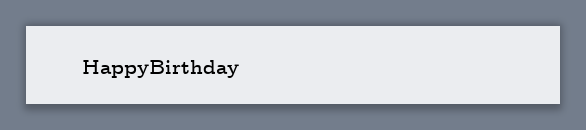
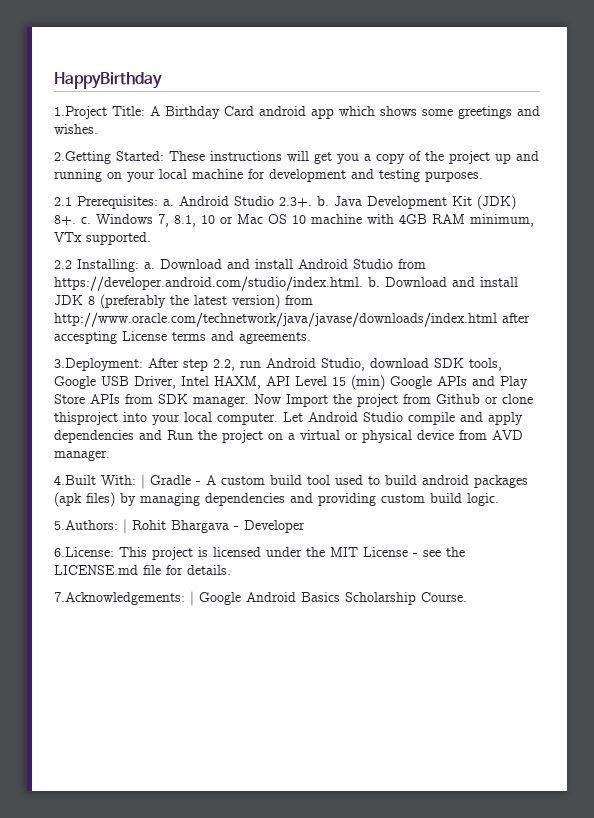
+ 1.Project Title: A Birthday Card android app which shows some greetings and wishes.
+ 2.Getting Started: These instructions will get you a copy of the project up and running on your local machine for development and testing purposes.
+ 2.1 Prerequisites: a. Android Studio 2.3+. b. Java Development Kit (JDK) 8+. c. Windows 7, 8.1, 10 or Mac OS 10 machine with 4GB RAM minimum, VTx supported.
+ 2.2 Installing: a. Download and install Android Studio from https://developer.android.com/studio/index.html. b. Download and install JDK 8 (preferably the latest version) from http://www.oracle.com/technetwork/java/javase/downloads/index.html after accespting License terms and agreements.
+ 3.Deployment: After step 2.2, run Android Studio, download SDK tools, Google USB Driver, Intel HAXM, API Level 15 (min) Google APIs and Play Store APIs from SDK manager. Now Import the project from Github or clone thisproject into your local computer. Let Android Studio compile and apply dependencies and Run the project on a virtual or physical device from AVD manager.
+ 4.Built With: | Gradle - A custom build tool used to build android packages (apk files) by managing dependencies and providing custom build logic.
+ 5.Authors: | Rohit Bhargava - Developer
+ 6.License: This project is licensed under the MIT License - see the LICENSE.md file for details.
+ 7.Acknowledgements: | Google Android Basics Scholarship Course.

